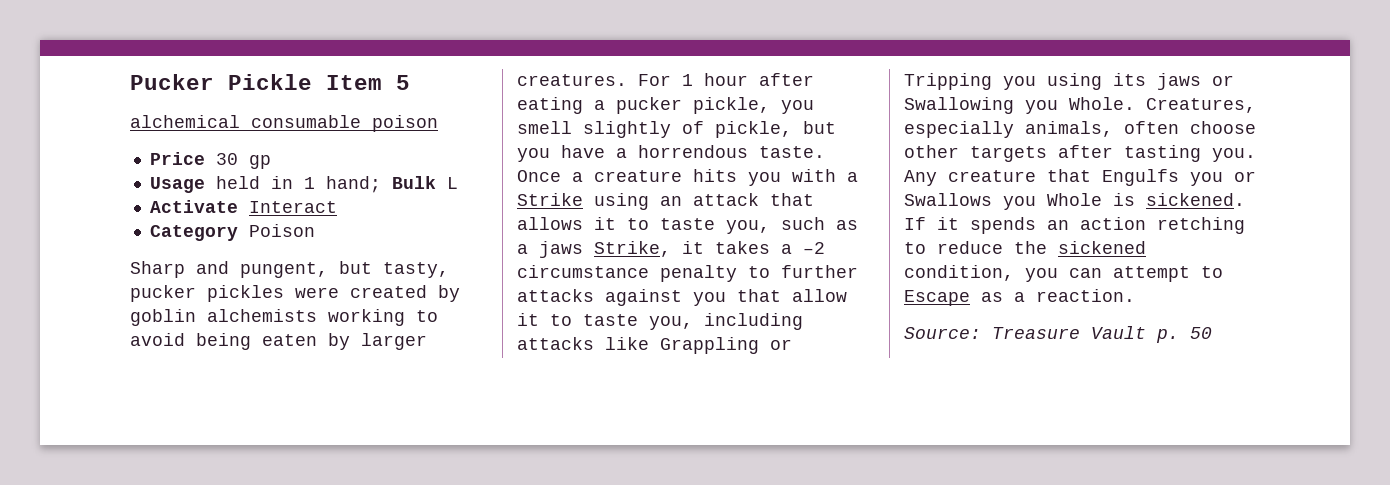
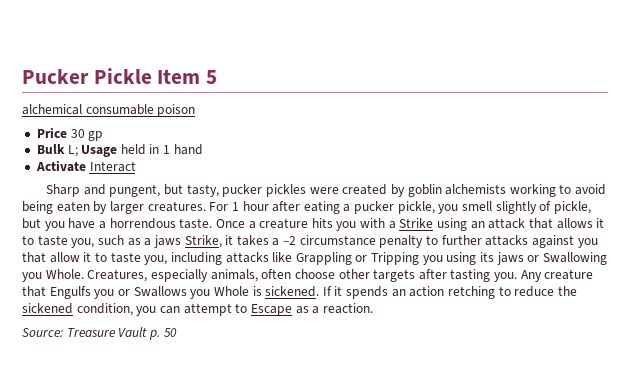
- Usage held in 1 hand; Bulk L
+ Bulk L; Usage held in 1 hand
- Category Poison

